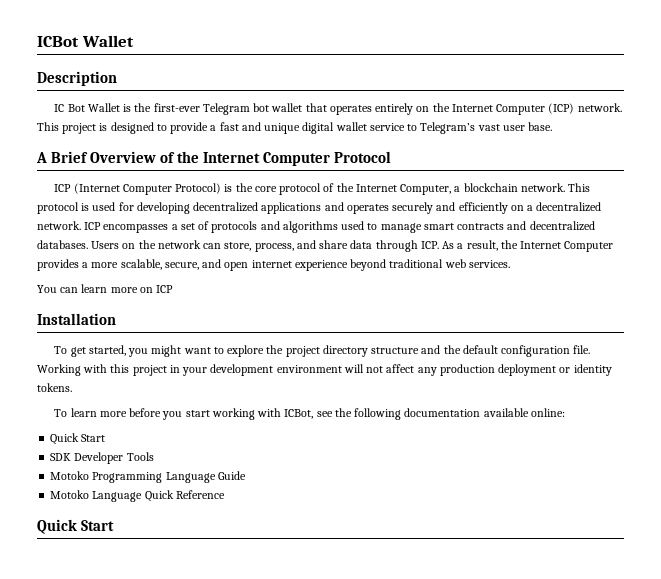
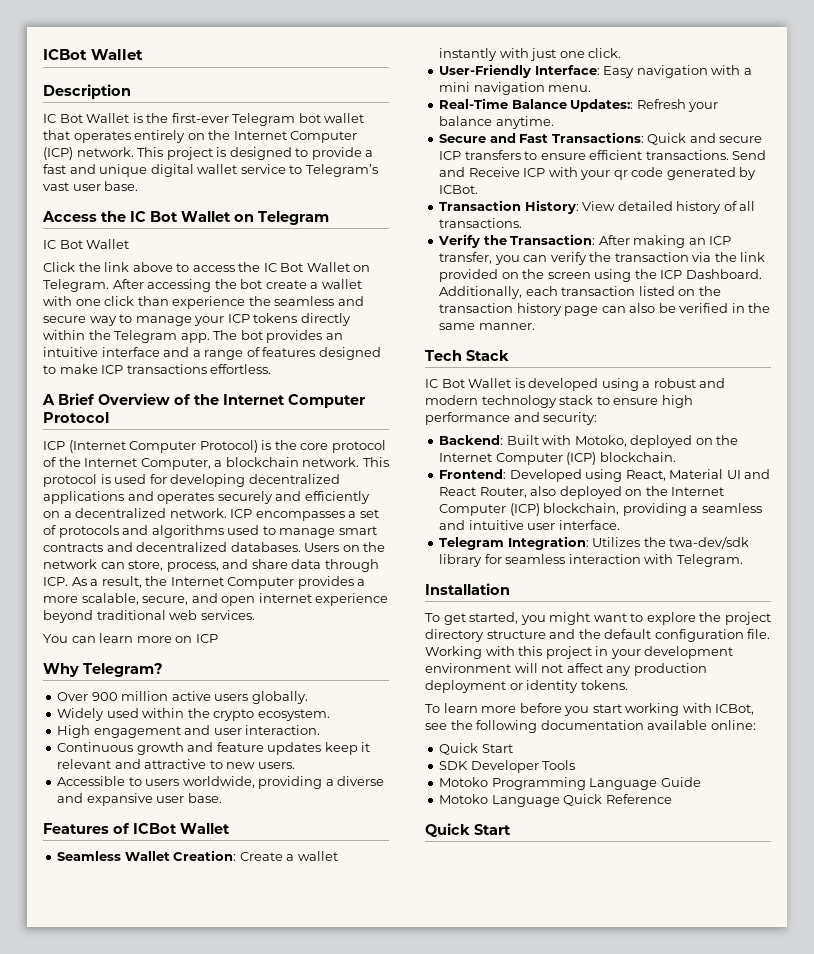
+ Access the IC Bot Wallet on Telegram
+ IC Bot Wallet
+ Click the link above to access the IC Bot Wallet on Telegram. After accessing the bot create a wallet with one click than experience the seamless and secure way to manage your ICP tokens directly within the Telegram app. The bot provides an intuitive interface and a range of features designed to make ICP transactions effortless.
+ Why Telegram?
+ Over 900 million active users globally.
+ Widely used within the crypto ecosystem.
+ High engagement and user interaction.
+ Continuous growth and feature updates keep it relevant and attractive to new users.
+ Accessible to users worldwide, providing a diverse and expansive user base.
+ Features of ICBot Wallet
+ Seamless Wallet Creation: Create a wallet instantly with just one click.
+ User-Friendly Interface: Easy navigation with a mini navigation menu.
+ Real-Time Balance Updates:: Refresh your balance anytime.
+ Secure and Fast Transactions: Quick and secure ICP transfers to ensure efficient transactions. Send and Receive ICP with your qr code generated by ICBot.
+ Transaction History: View detailed history of all transactions.
+ Verify the Transaction: After making an ICP transfer, you can verify the transaction via the link provided on the screen using the ICP Dashboard. Additionally, each transaction listed on the transaction history page can also be verified in the same manner.
+ Tech Stack
+ IC Bot Wallet is developed using a robust and modern technology stack to ensure high performance and security:
+ Backend: Built with Motoko, deployed on the Internet Computer (ICP) blockchain.
+ Frontend: Developed using React, Material UI and React Router, also deployed on the Internet Computer (ICP) blockchain, providing a seamless and intuitive user interface.
+ Telegram Integration: Utilizes the twa-dev/sdk library for seamless interaction with Telegram.

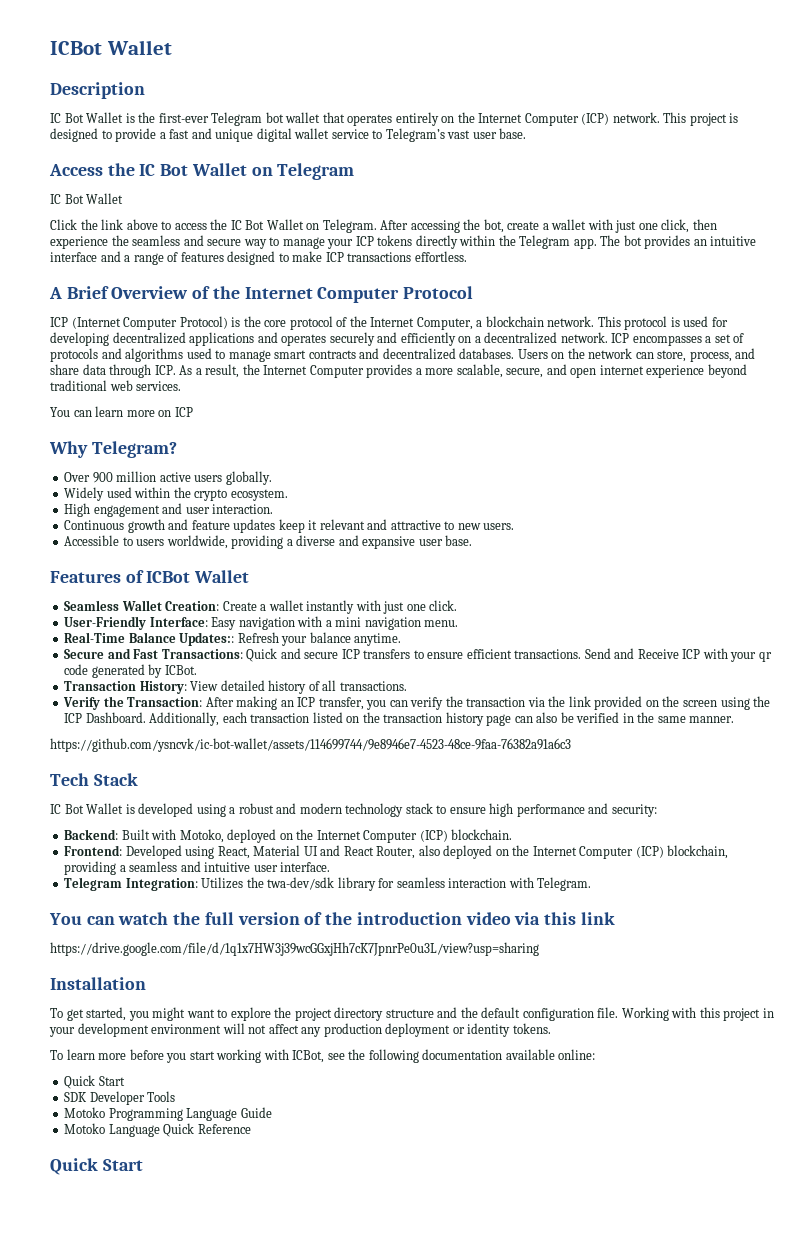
- After accessing the bot create a wallet with one click than experience the seamless and secure way to manage your ICP tokens directly within the Telegram app.
+ After accessing the bot, create a wallet with just one click, then experience the seamless and secure way to manage your ICP tokens directly within the Telegram app.
+ https://github.com/ysncvk/ic-bot-wallet/assets/114699744/9e8946e7-4523-48ce-9faa-76382a91a6c3
+ You can watch the full version of the introduction video via this link
+ https://drive.google.com/file/d/1q1x7HW3j39wcGGxjHh7cK7JpnrPe0u3L/view?usp=sharing

